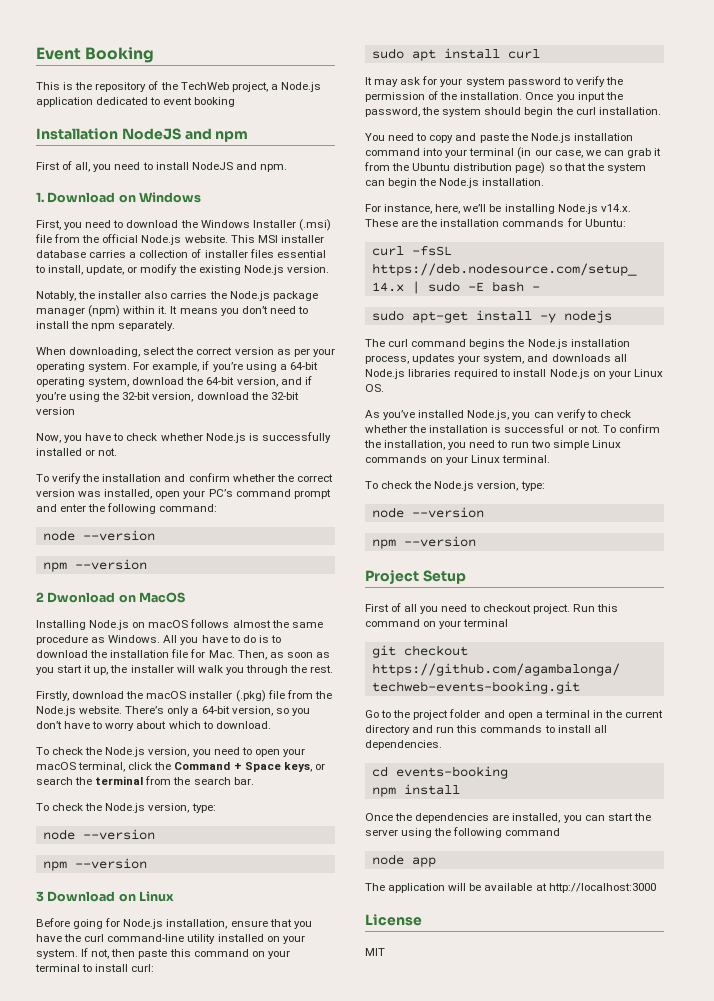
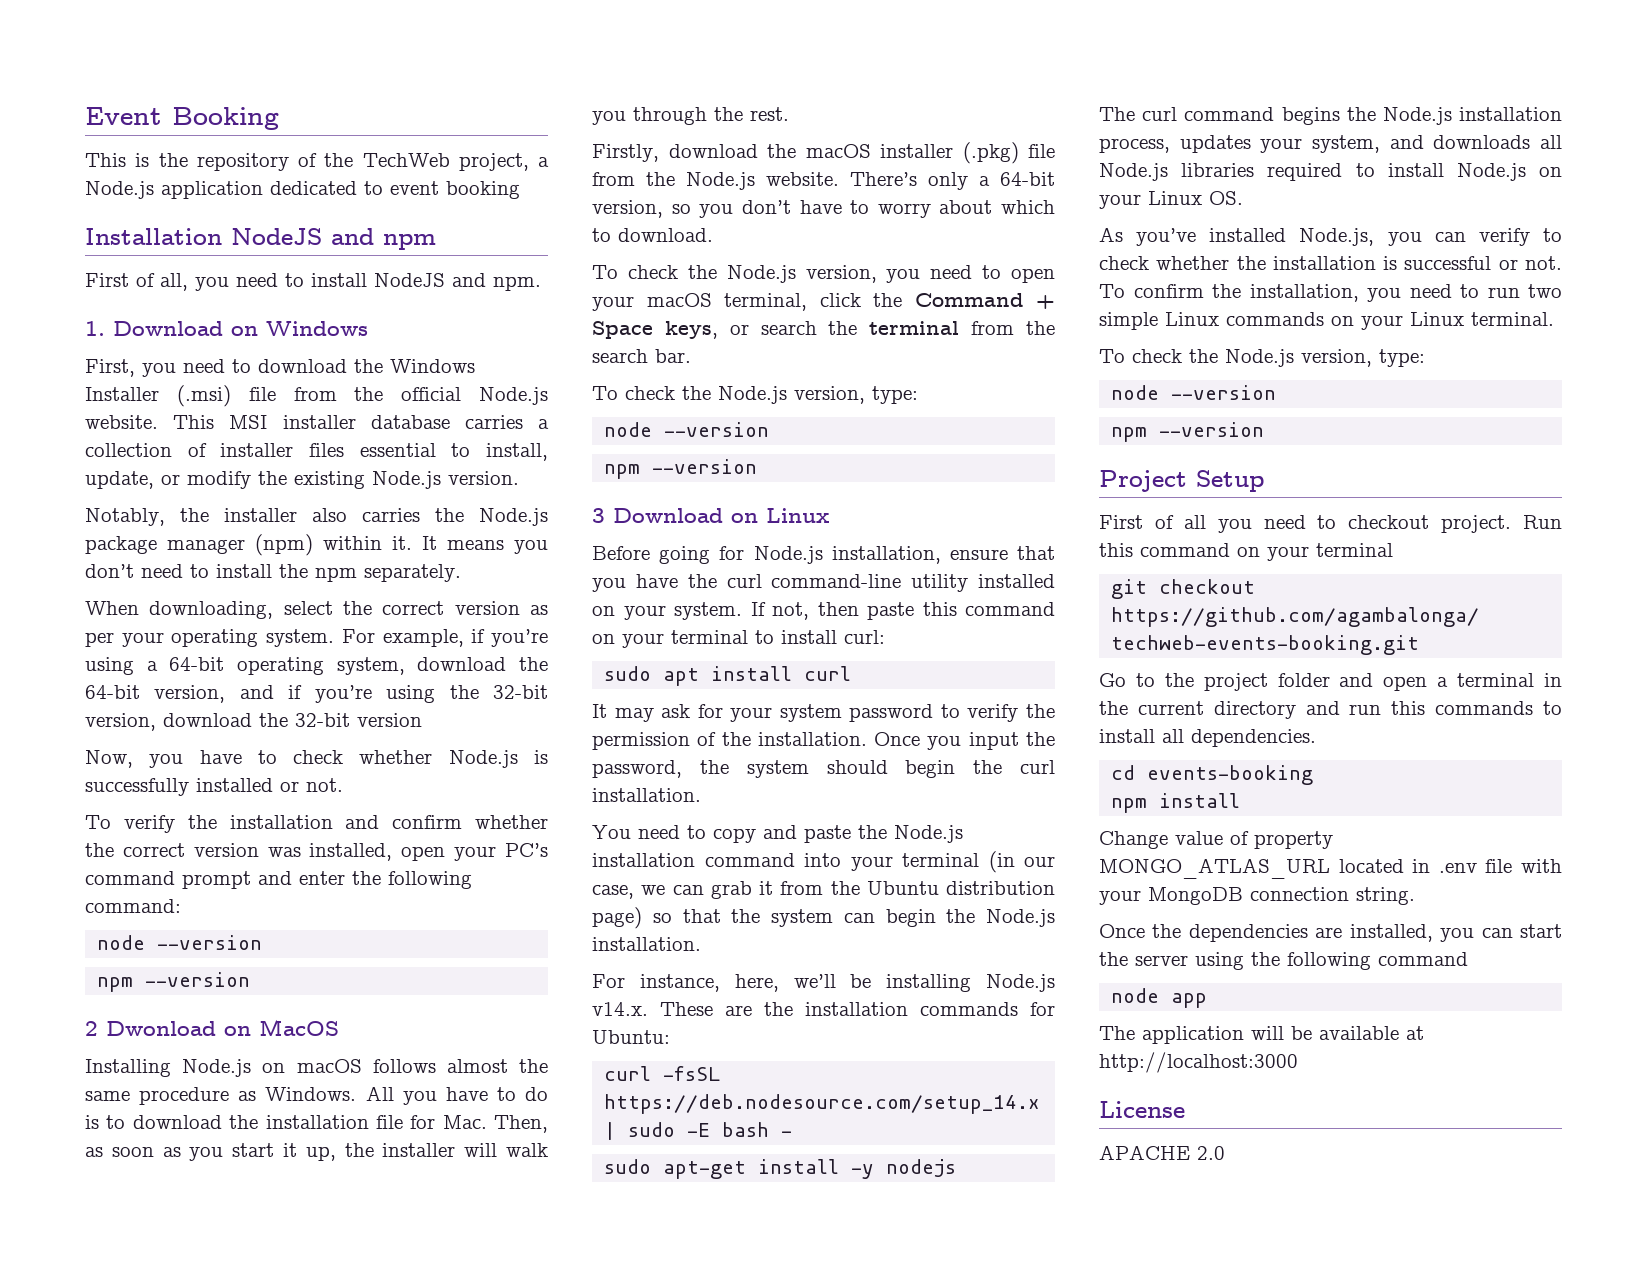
+ Change value of property MONGO_ATLAS_URL located in .env file with your MongoDB connection string.
- MIT
+ APACHE 2.0

